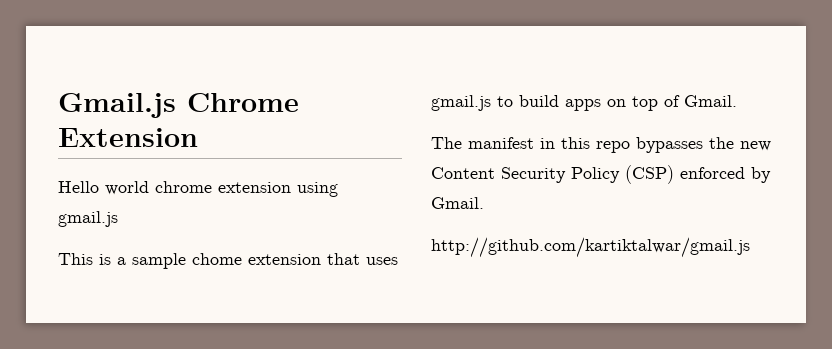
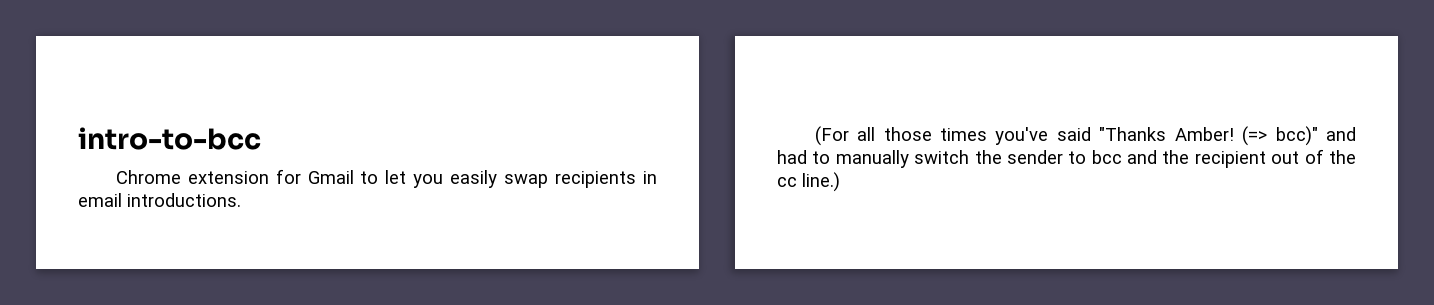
- Gmail.js Chrome Extension
- Hello world chrome extension using gmail.js
- This is a sample chome extension that uses gmail.js to build apps on top of Gmail.
- The manifest in this repo bypasses the new Content Security Policy (CSP) enforced by Gmail.
- http://github.com/kartiktalwar/gmail.js
+ intro-to-bcc
+ Chrome extension for Gmail to let you easily swap recipients in email introductions.
+ (For all those times you've said "Thanks Amber! (=> bcc)" and had to manually switch the sender to bcc and the recipient out of the cc line.)

